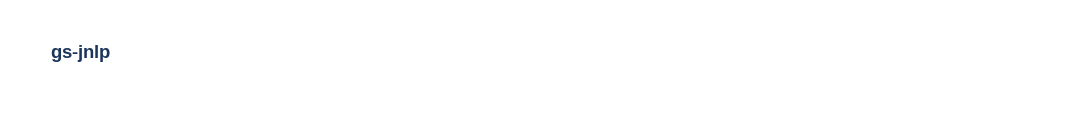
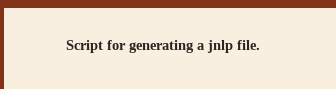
- gs-jnlp
+ Script for generating a jnlp file.

